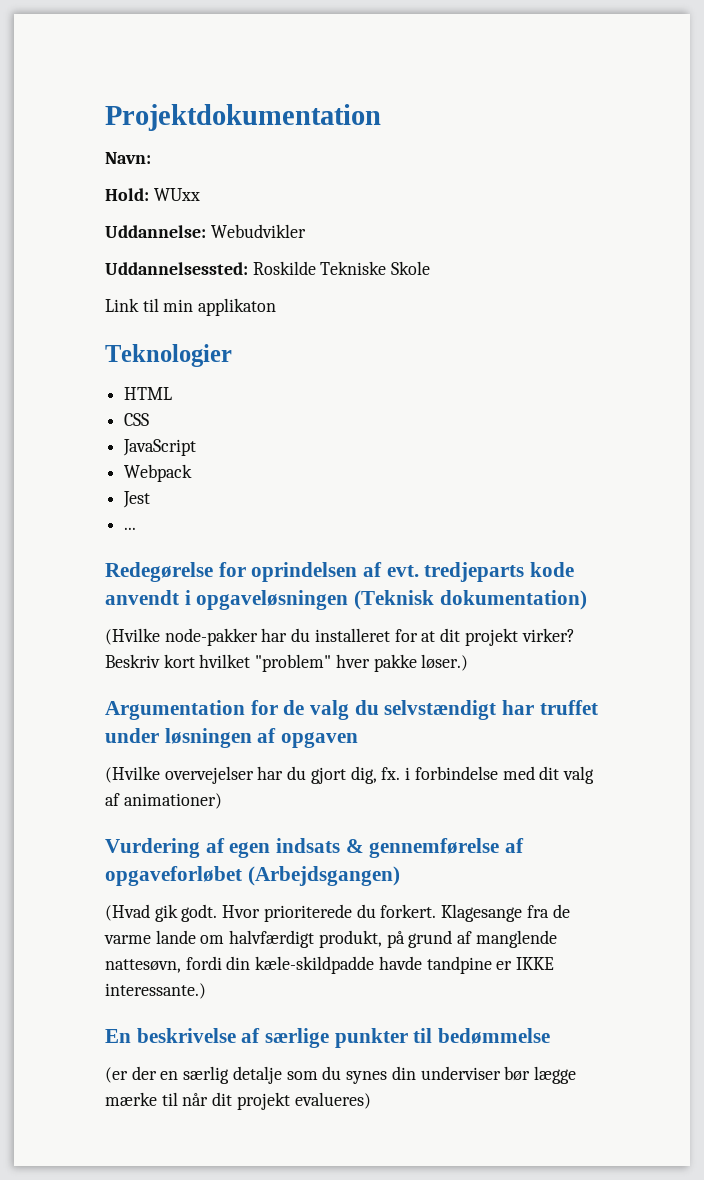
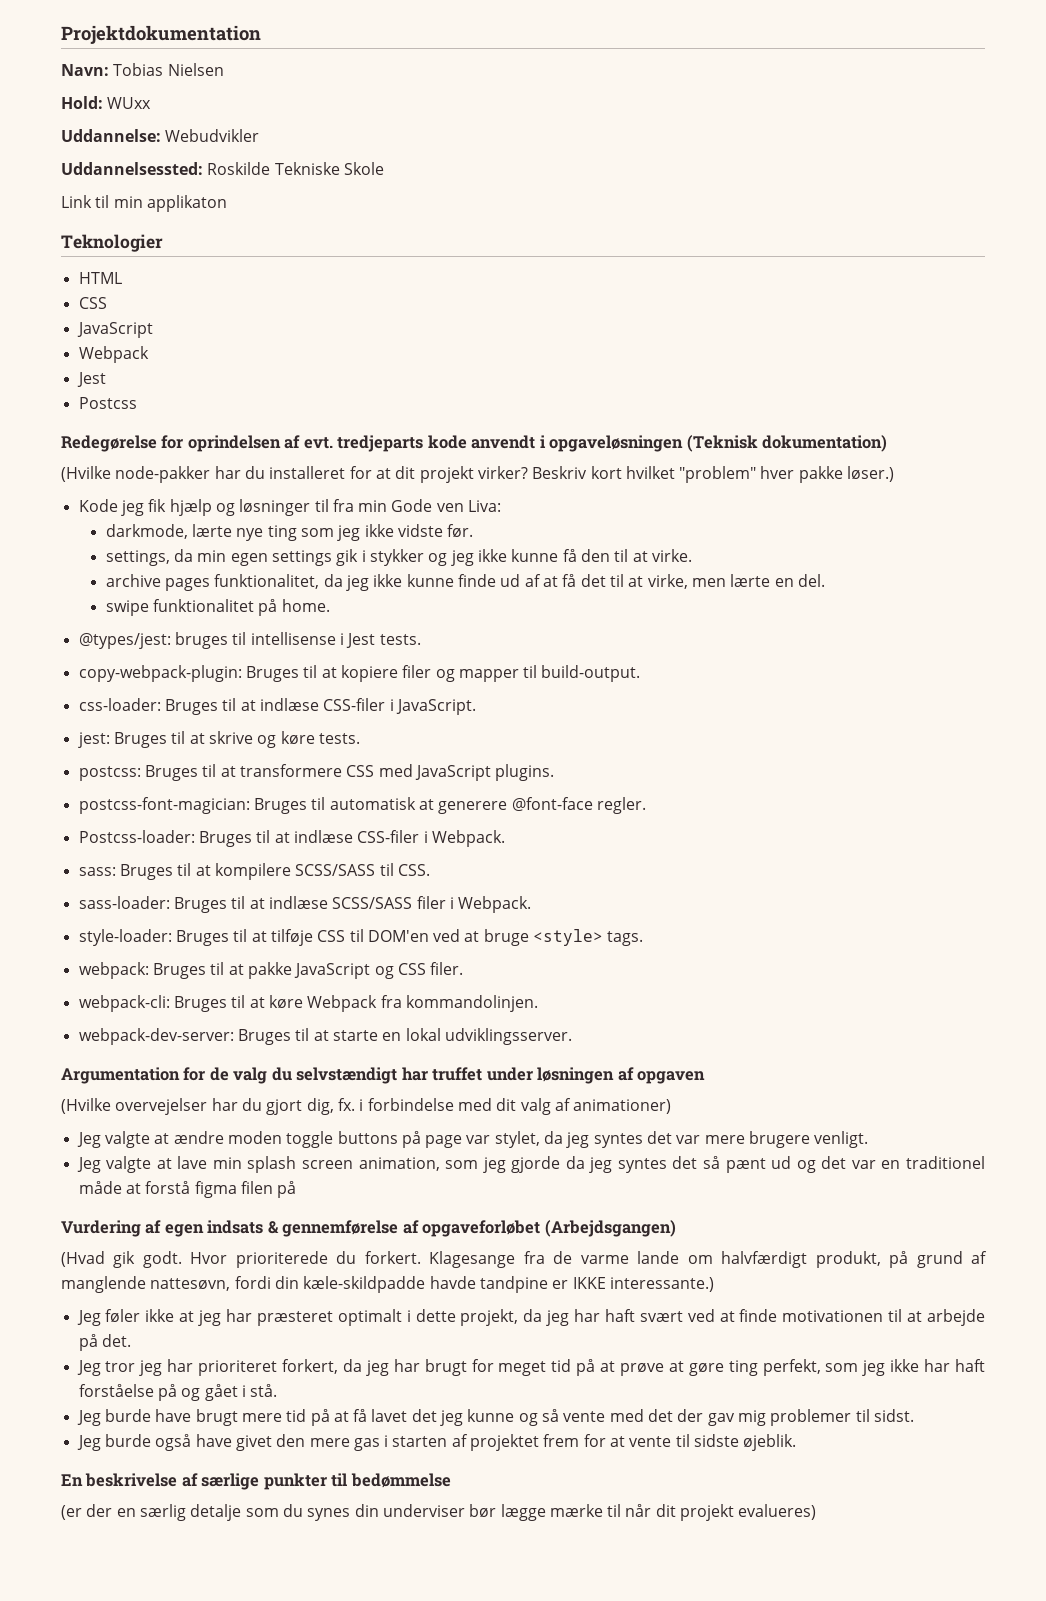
- Navn:
+ Navn: Tobias Nielsen
- ...
+ Postcss
+ Kode jeg fik hjælp og løsninger til fra min Gode ven Liva:
+ darkmode, lærte nye ting som jeg ikke vidste før.
+ settings, da min egen settings gik i stykker og jeg ikke kunne få den til at virke.
+ archive pages funktionalitet, da jeg ikke kunne finde ud af at få det til at virke, men lærte en del.
+ swipe funktionalitet på home.
+ @types/jest: bruges til intellisense i Jest tests.
+ copy-webpack-plugin: Bruges til at kopiere filer og mapper til build-output.
+ css-loader: Bruges til at indlæse CSS-filer i JavaScript.
+ jest: Bruges til at skrive og køre tests.
+ postcss: Bruges til at transformere CSS med JavaScript plugins.
+ postcss-font-magician: Bruges til automatisk at generere @font-face regler.
+ Postcss-loader: Bruges til at indlæse CSS-filer i Webpack.
+ sass: Bruges til at kompilere SCSS/SASS til CSS.
+ sass-loader: Bruges til at indlæse SCSS/SASS filer i Webpack.
+ style-loader: Bruges til at tilføje CSS til DOM'en ved at bruge <style> tags.
+ webpack: Bruges til at pakke JavaScript og CSS filer.
+ webpack-cli: Bruges til at køre Webpack fra kommandolinjen.
+ webpack-dev-server: Bruges til at starte en lokal udviklingsserver.
+ Jeg valgte at ændre moden toggle buttons på page var stylet, da jeg syntes det var mere brugere venligt.
+ Jeg valgte at lave min splash screen animation, som jeg gjorde da jeg syntes det så pænt ud og det var en traditionel måde at forstå figma filen på
+ Jeg føler ikke at jeg har præsteret optimalt i dette projekt, da jeg har haft svært ved at finde motivationen til at arbejde på det.
+ Jeg tror jeg har prioriteret forkert, da jeg har brugt for meget tid på at prøve at gøre ting perfekt, som jeg ikke har haft forståelse på og gået i stå.
+ Jeg burde have brugt mere tid på at få lavet det jeg kunne og så vente med det der gav mig problemer til sidst.
+ Jeg burde også have givet den mere gas i starten af projektet frem for at vente til sidste øjeblik.

